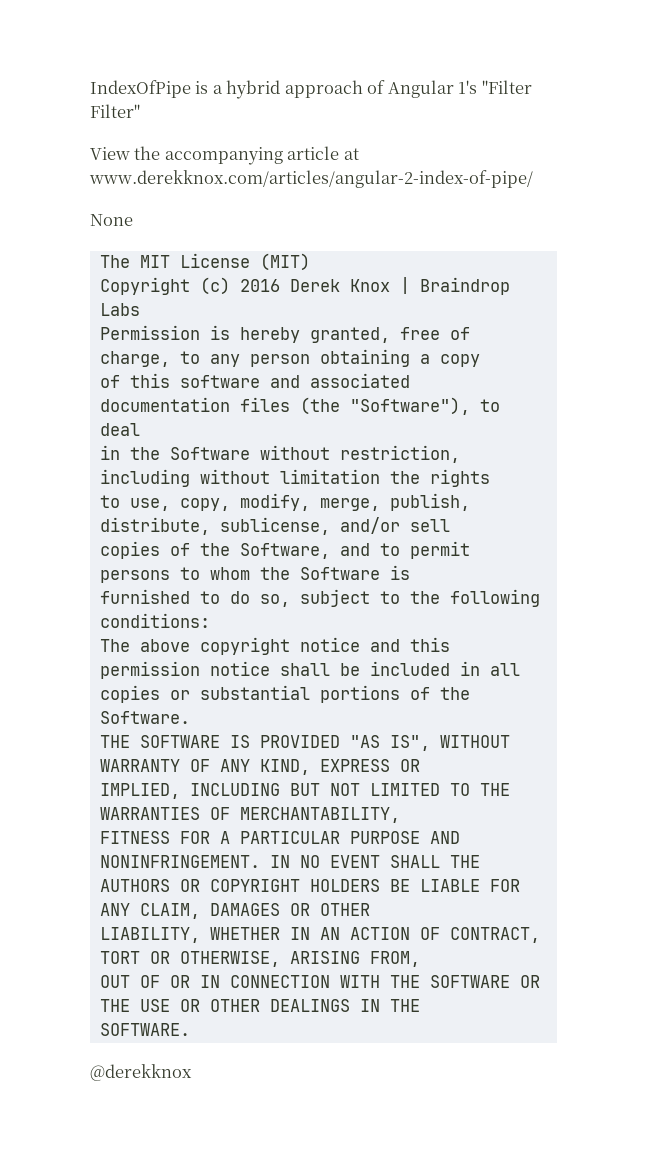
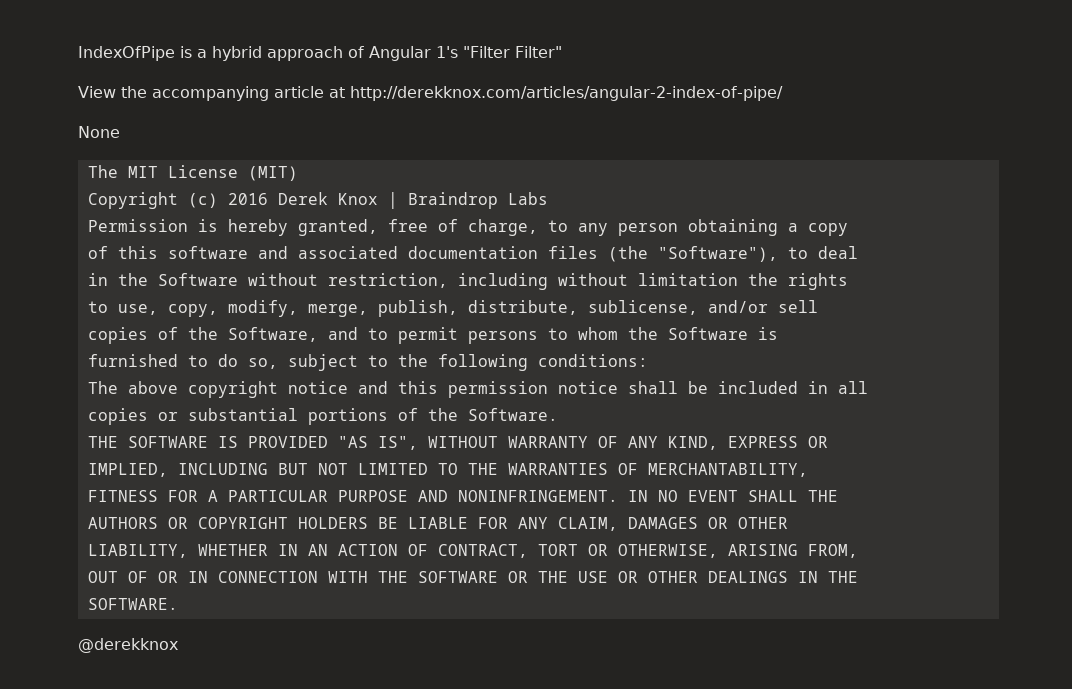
- View the accompanying article at www.derekknox.com/articles/angular-2-index-of-pipe/
+ View the accompanying article at http://derekknox.com/articles/angular-2-index-of-pipe/

